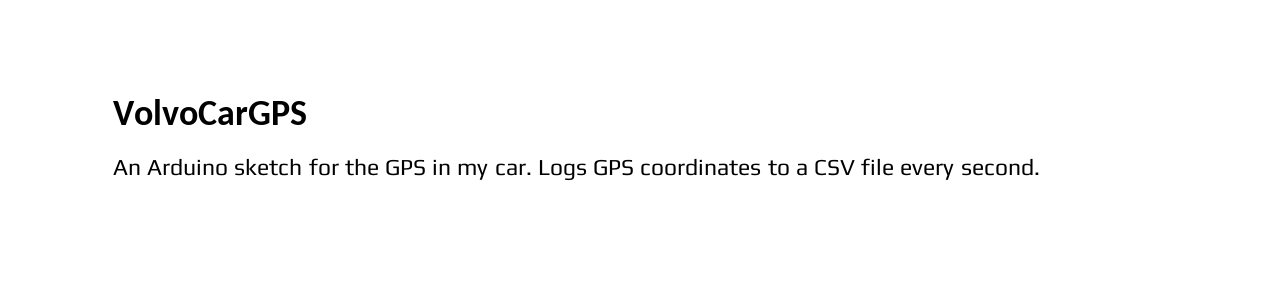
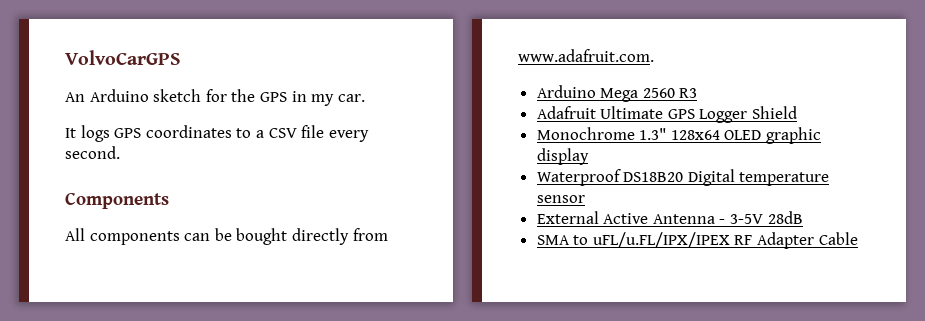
- An Arduino sketch for the GPS in my car. Logs GPS coordinates to a CSV file every second.
+ An Arduino sketch for the GPS in my car.
+ It logs GPS coordinates to a CSV file every second.
+ Components
+ All components can be bought directly from www.adafruit.com.
+ Arduino Mega 2560 R3
+ Adafruit Ultimate GPS Logger Shield
+ Monochrome 1.3" 128x64 OLED graphic display
+ Waterproof DS18B20 Digital temperature sensor
+ External Active Antenna - 3-5V 28dB
+ SMA to uFL/u.FL/IPX/IPEX RF Adapter Cable

